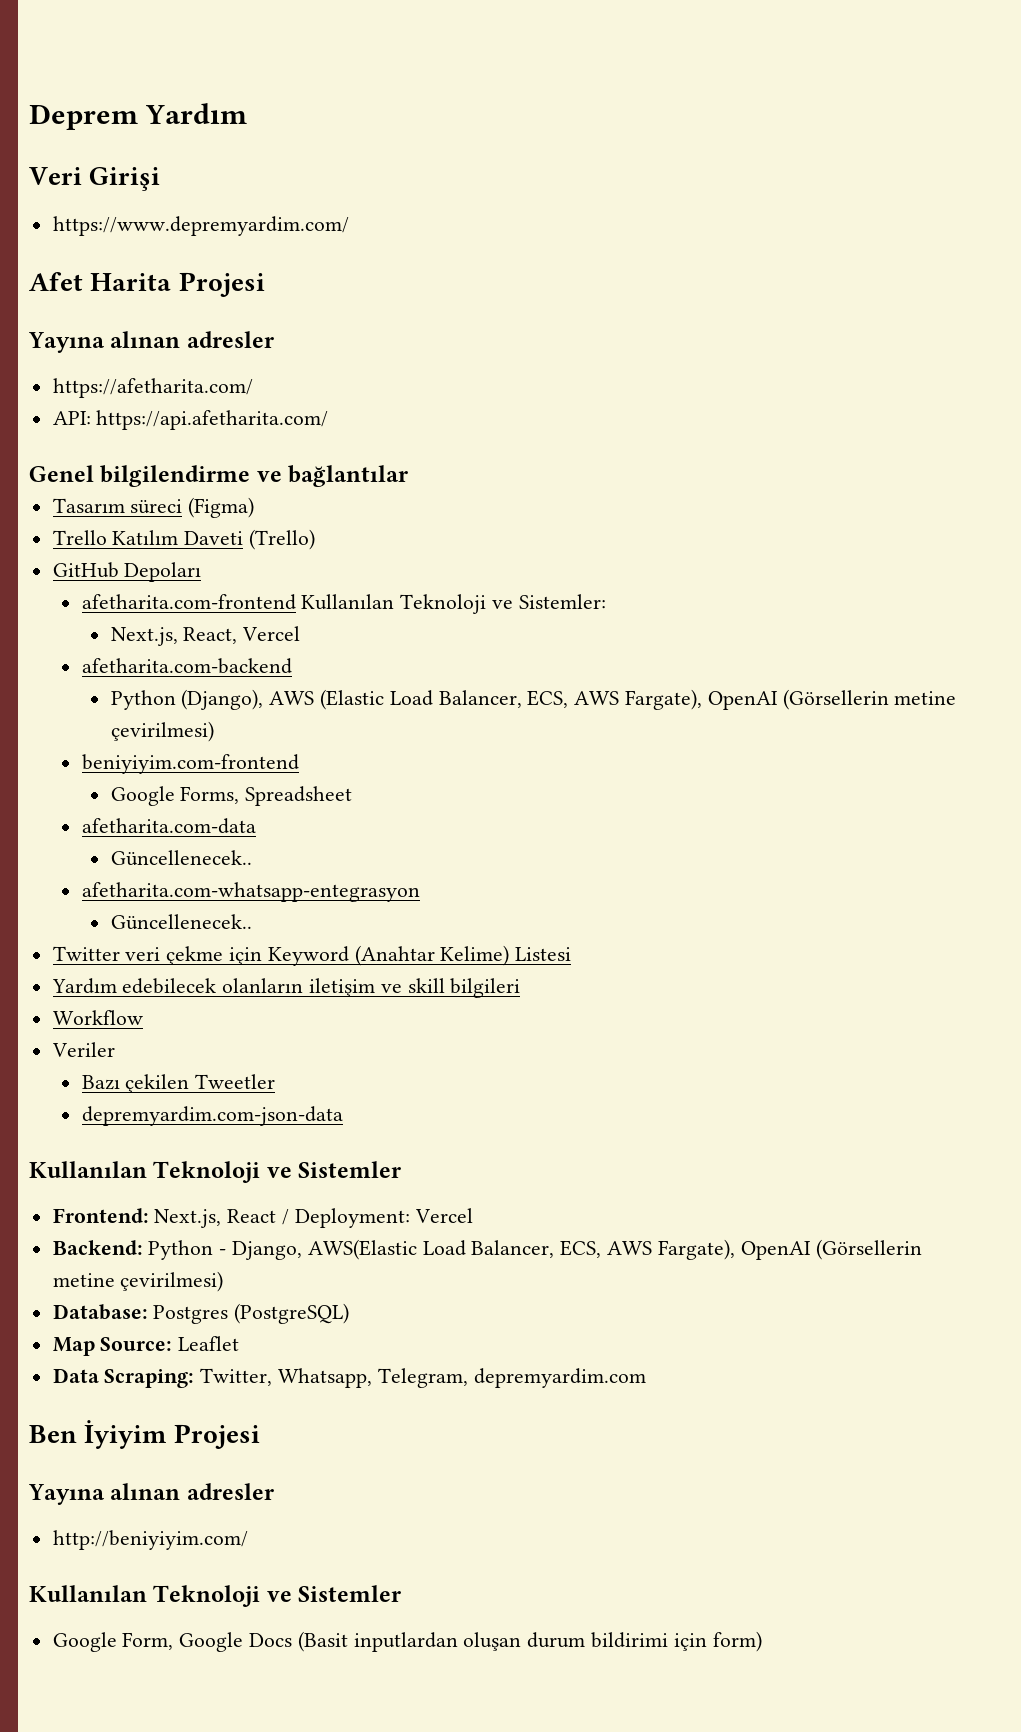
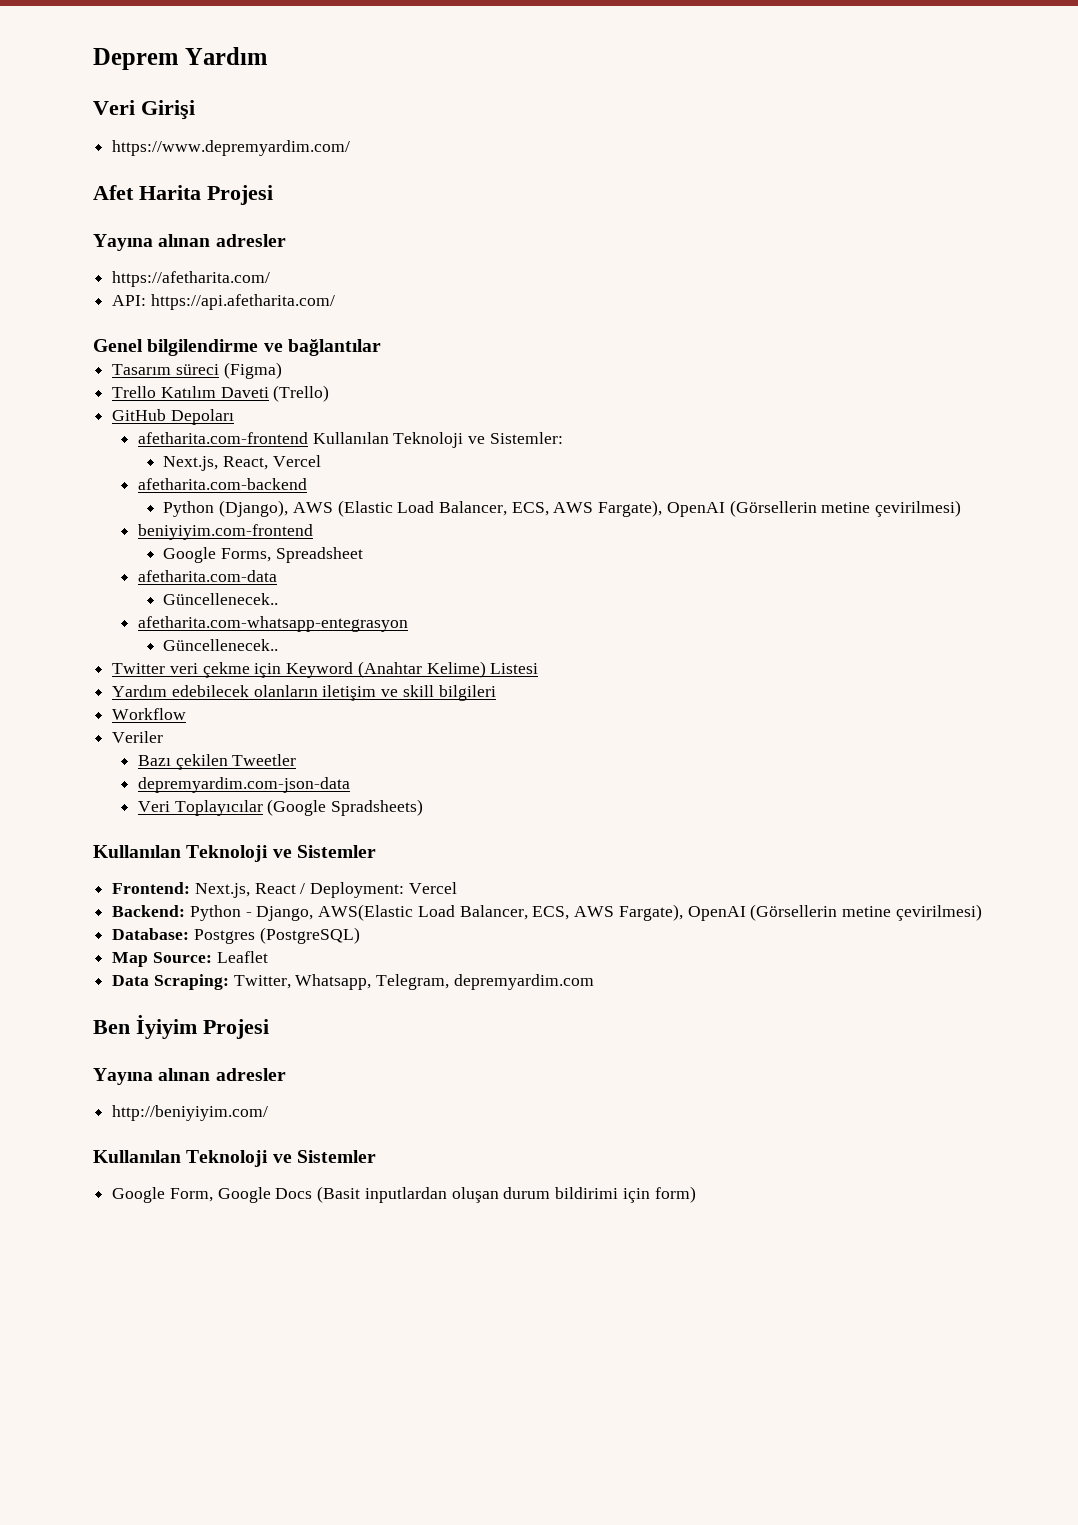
+ Veri Toplayıcılar (Google Spradsheets)

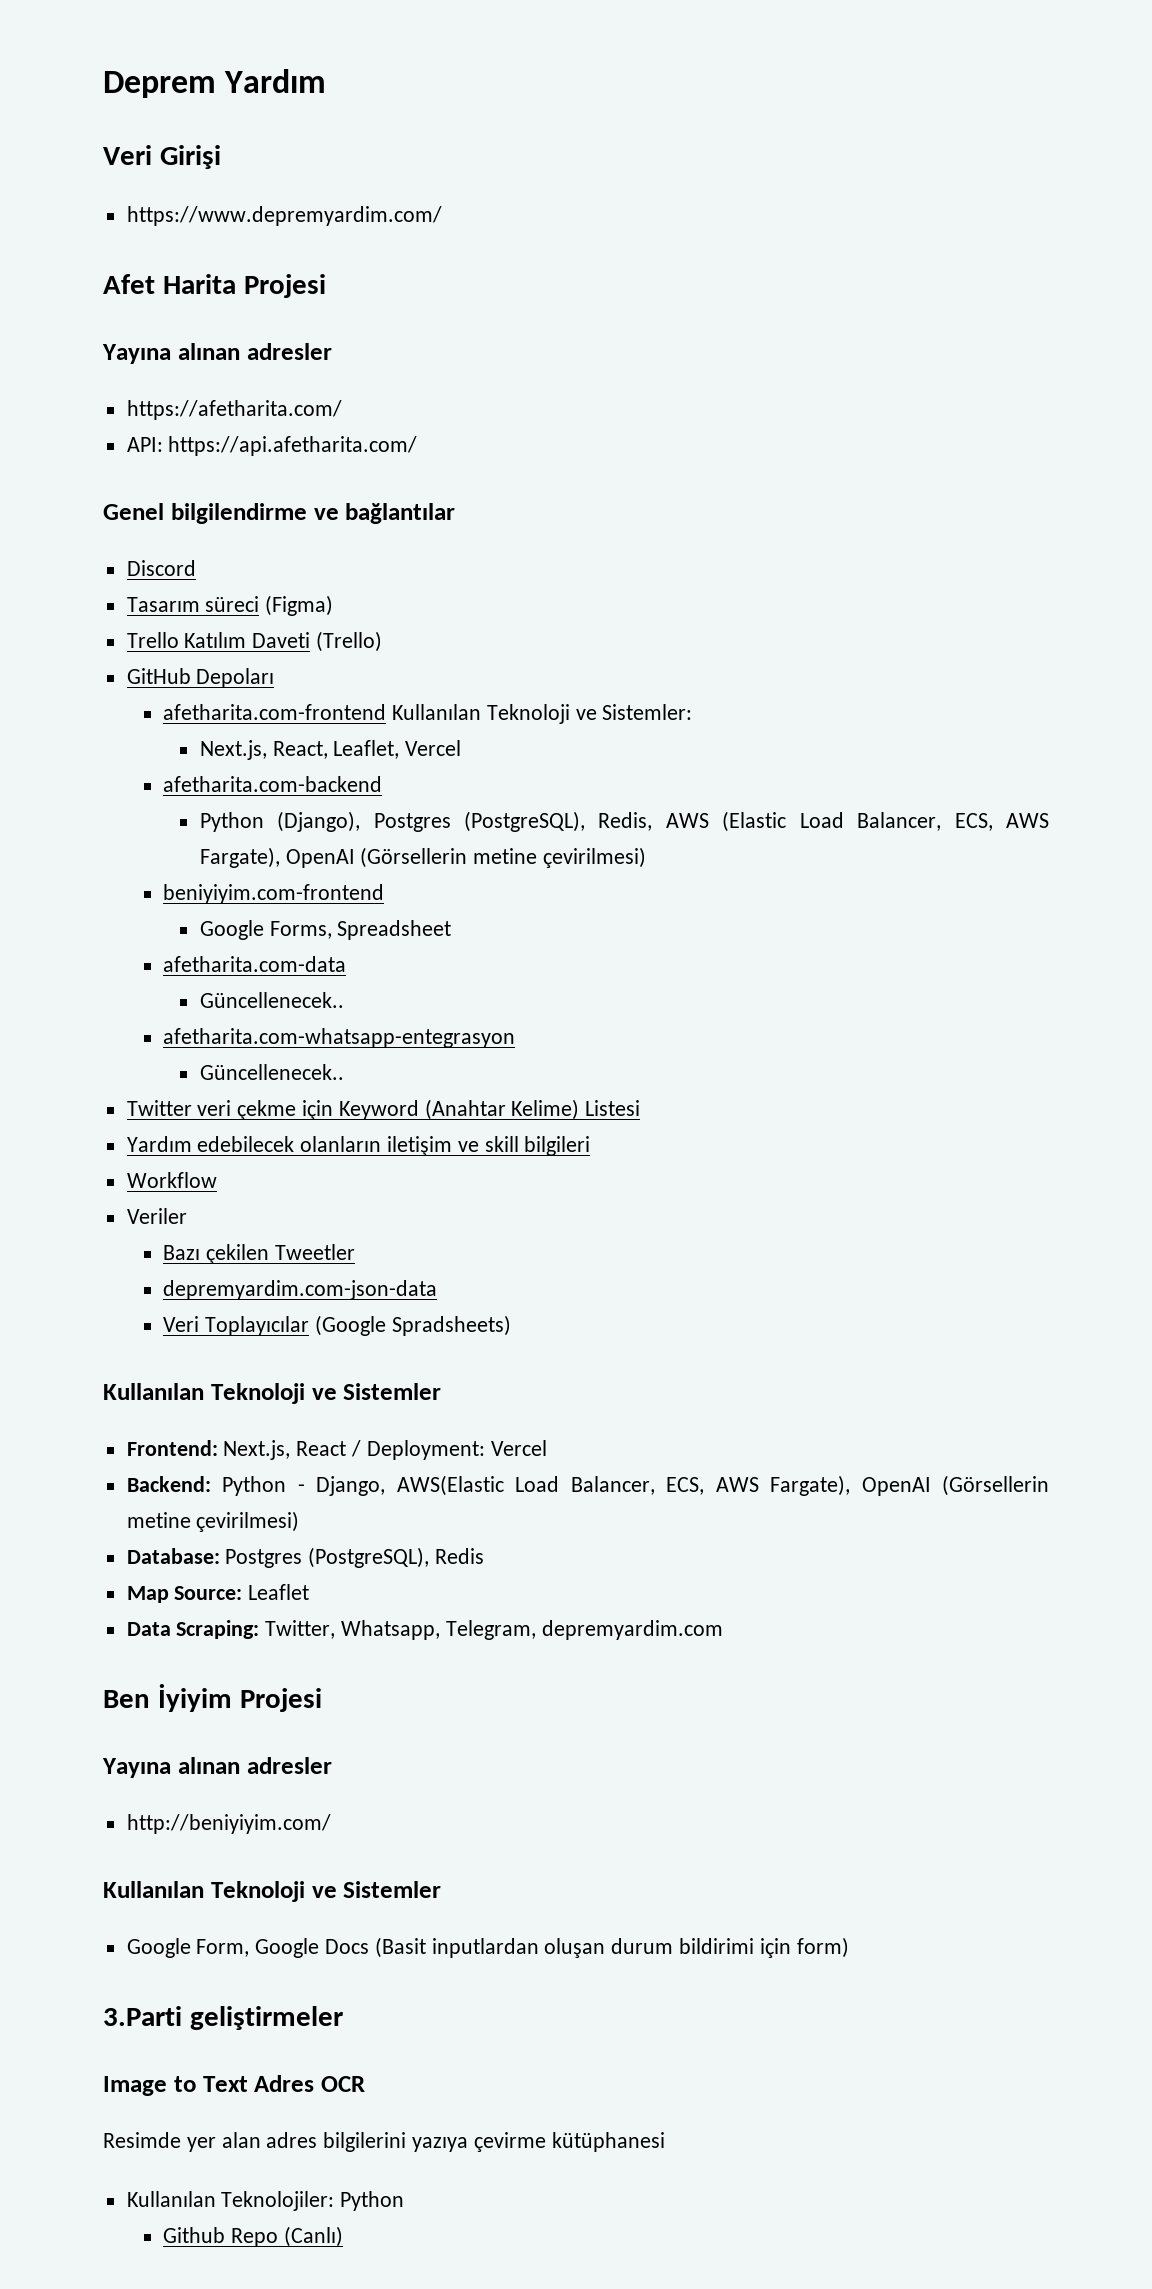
+ Discord
- Next.js, React, Vercel
+ Next.js, React, Leaflet, Vercel
- Python (Django), AWS (Elastic Load Balancer, ECS, AWS Fargate), OpenAI (Görsellerin metine çevirilmesi)
+ Python (Django), Postgres (PostgreSQL), Redis, AWS (Elastic Load Balancer, ECS, AWS Fargate), OpenAI (Görsellerin metine çevirilmesi)
- Database: Postgres (PostgreSQL)
+ Database: Postgres (PostgreSQL), Redis
+ 3.Parti geliştirmeler
+ Image to Text Adres OCR
+ Resimde yer alan adres bilgilerini yazıya çevirme kütüphanesi
+ Kullanılan Teknolojiler: Python
+ Github Repo (Canlı)

